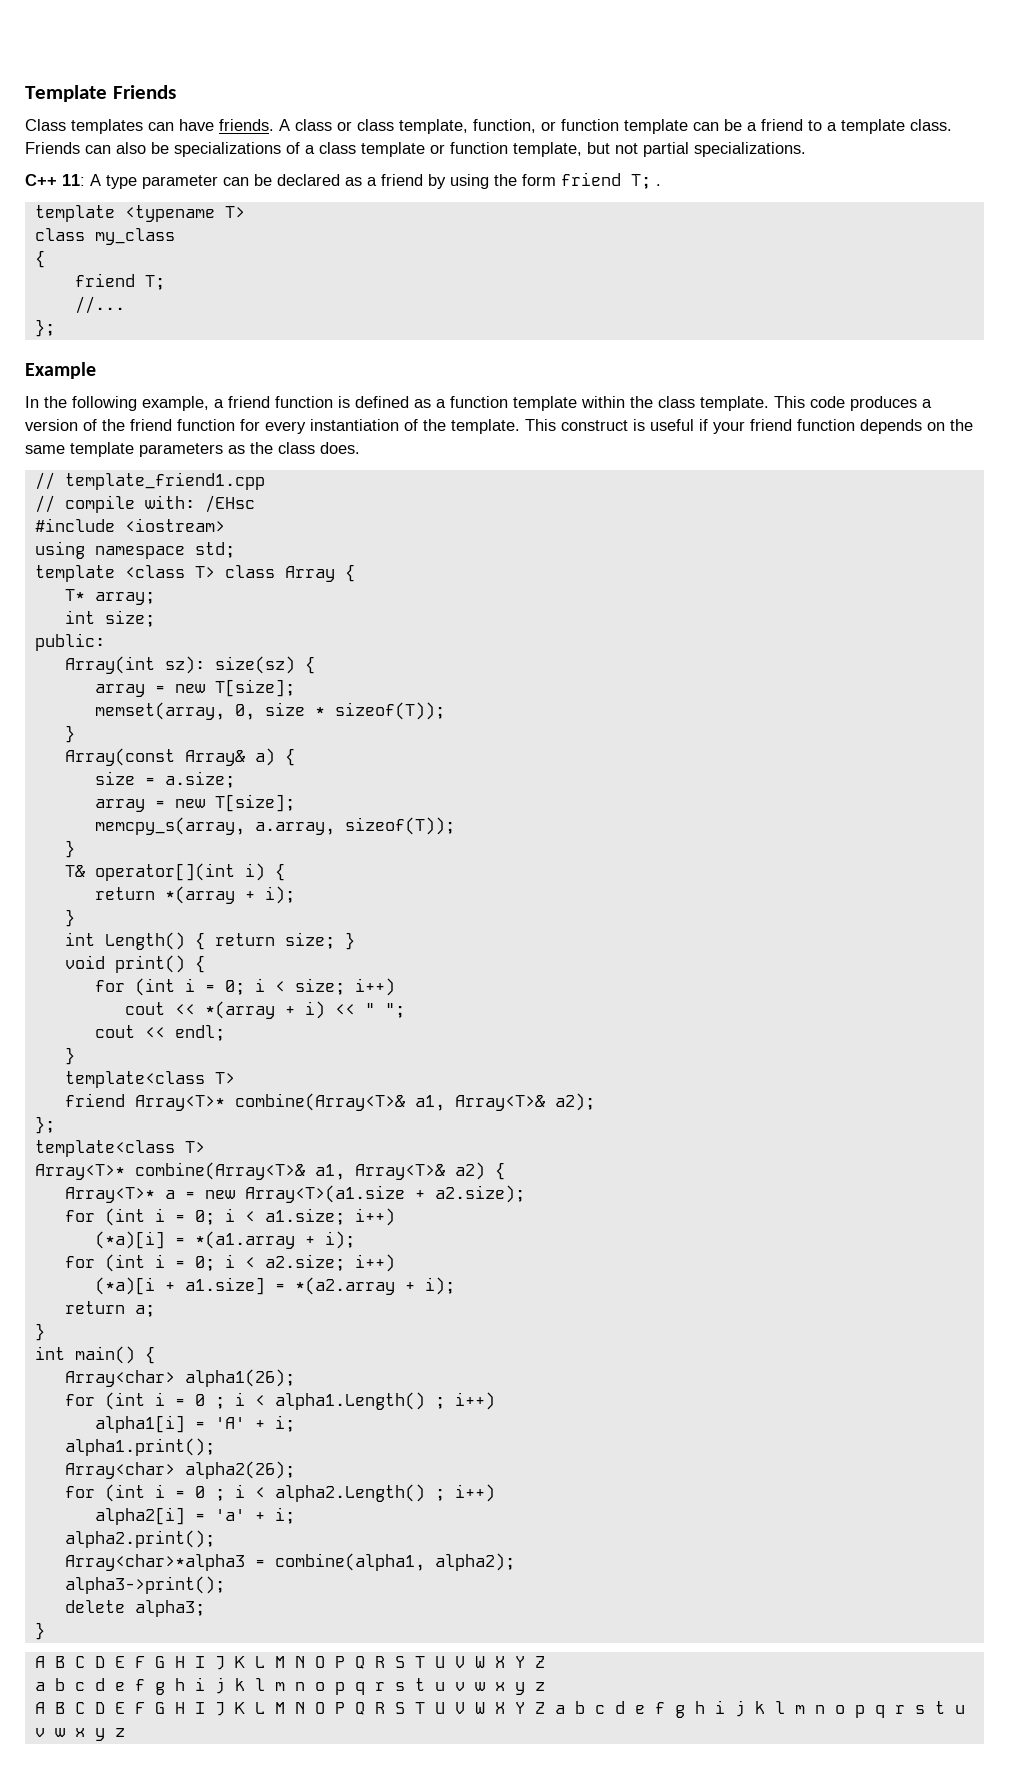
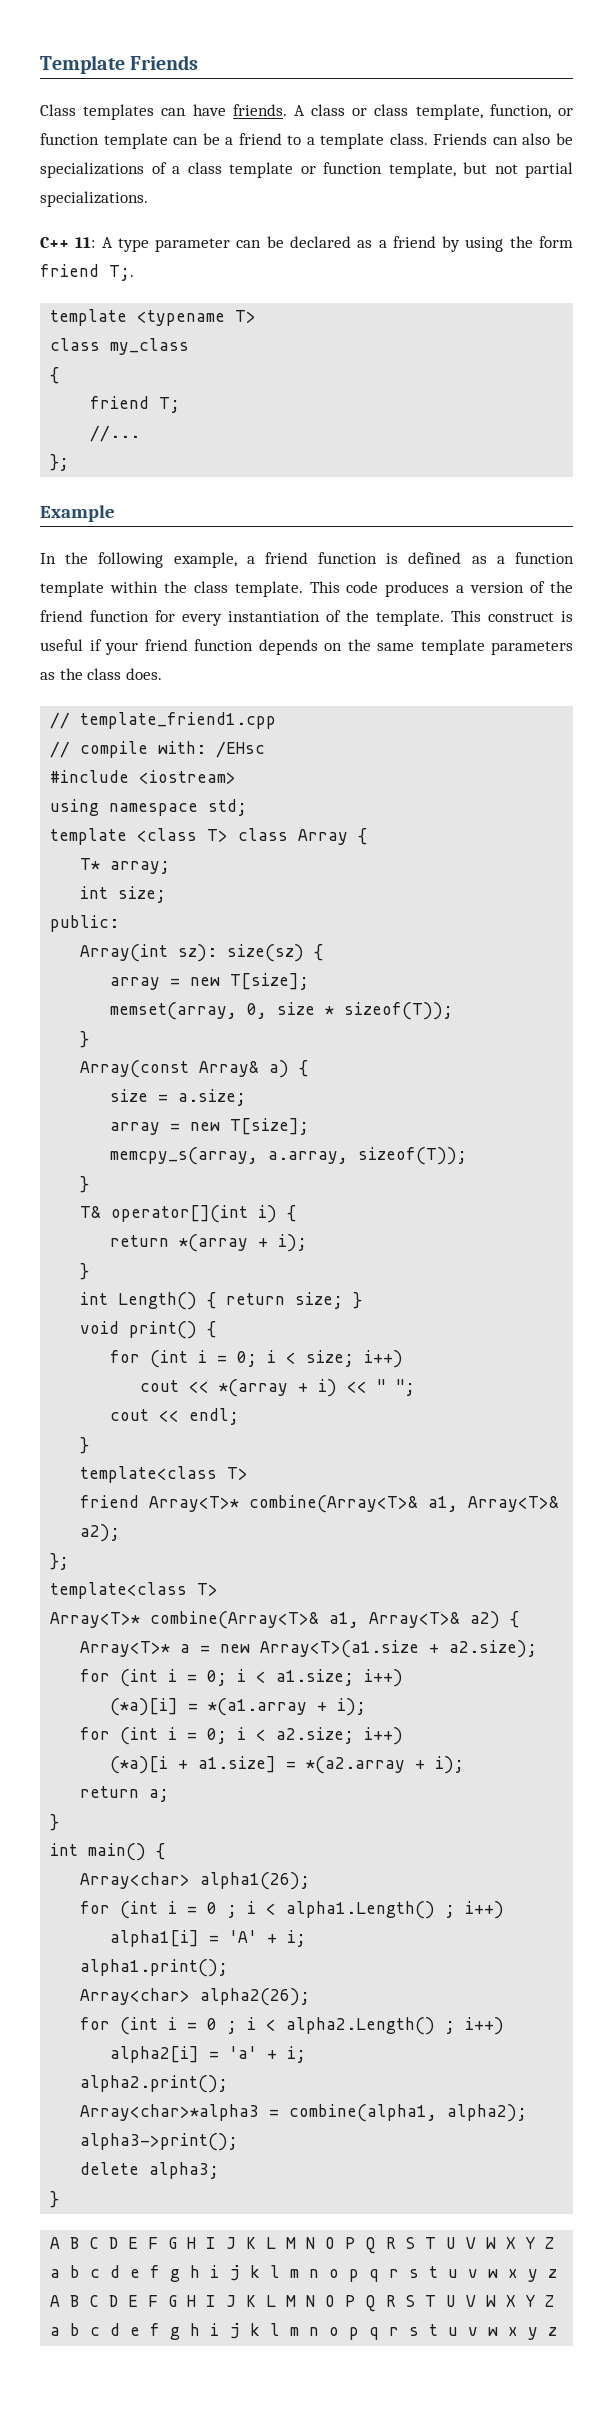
- C++ 11: A type parameter can be declared as a friend by using the form friend T; .
+ C++ 11: A type parameter can be declared as a friend by using the form friend T;.

